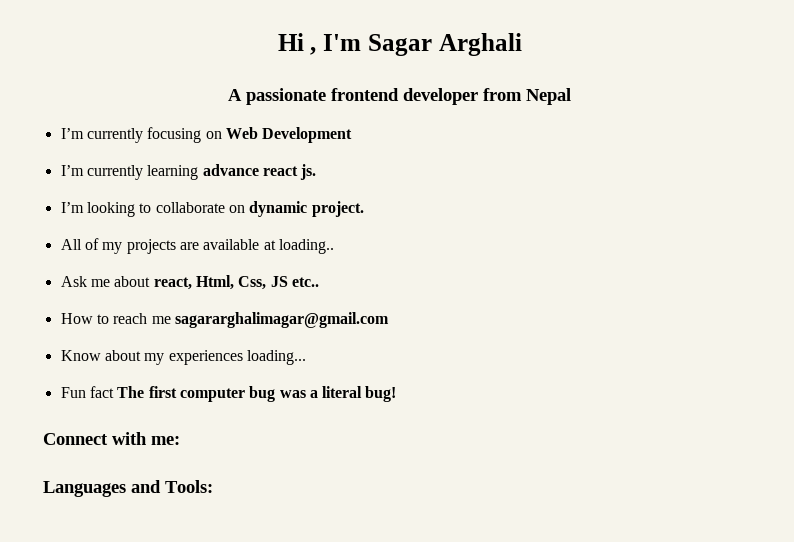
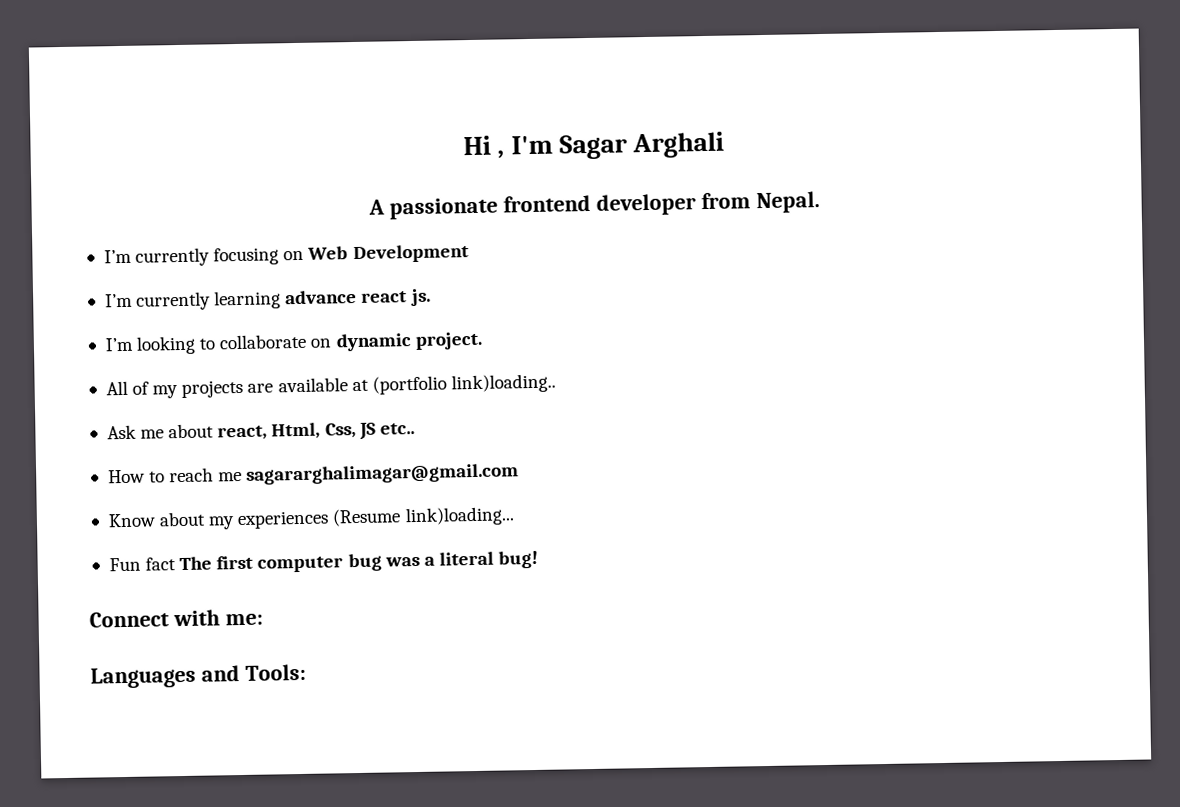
- A passionate frontend developer from Nepal
+ A passionate frontend developer from Nepal.
- All of my projects are available at loading..
+ All of my projects are available at (portfolio link)loading..
- Know about my experiences loading...
+ Know about my experiences (Resume link)loading...

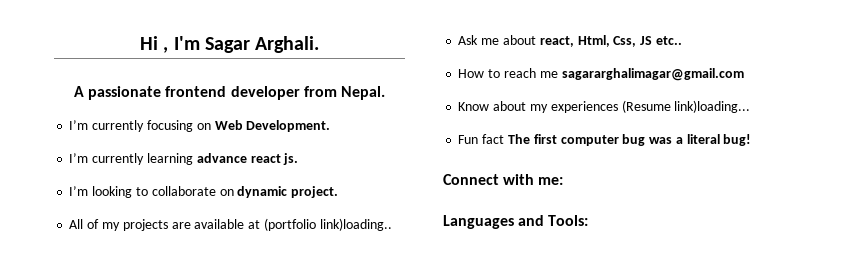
- Hi , I'm Sagar Arghali
+ Hi , I'm Sagar Arghali.
- I’m currently focusing on Web Development
+ I’m currently focusing on Web Development.

